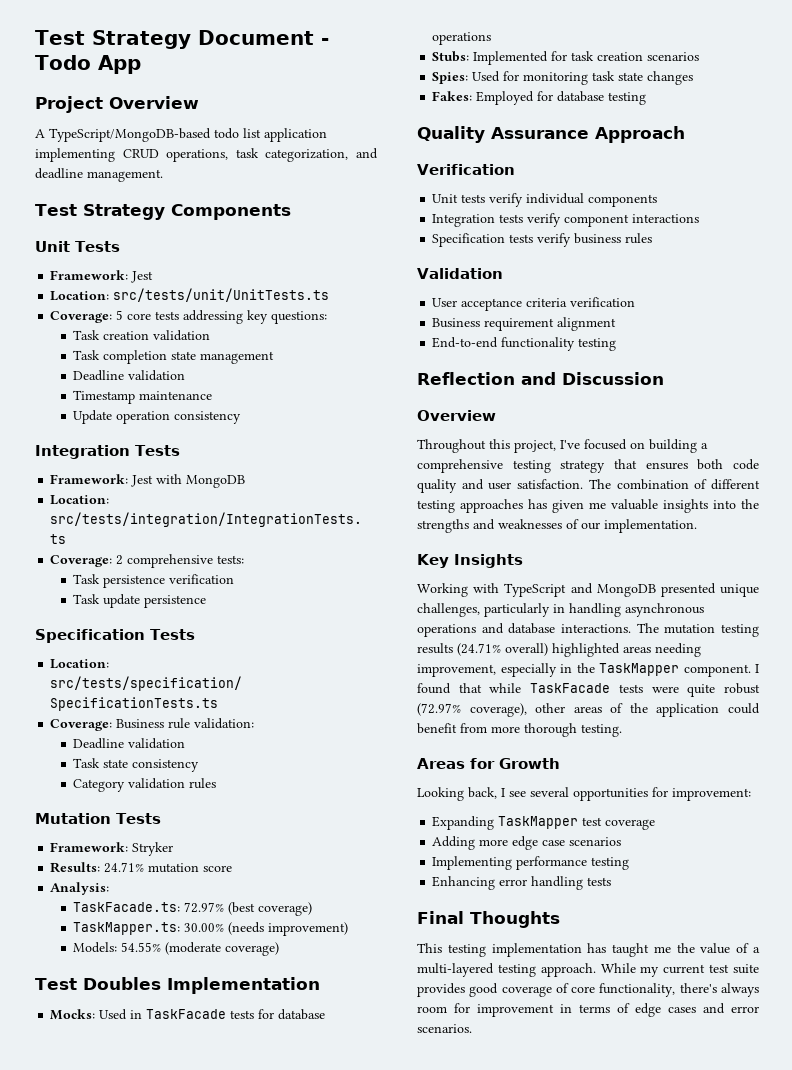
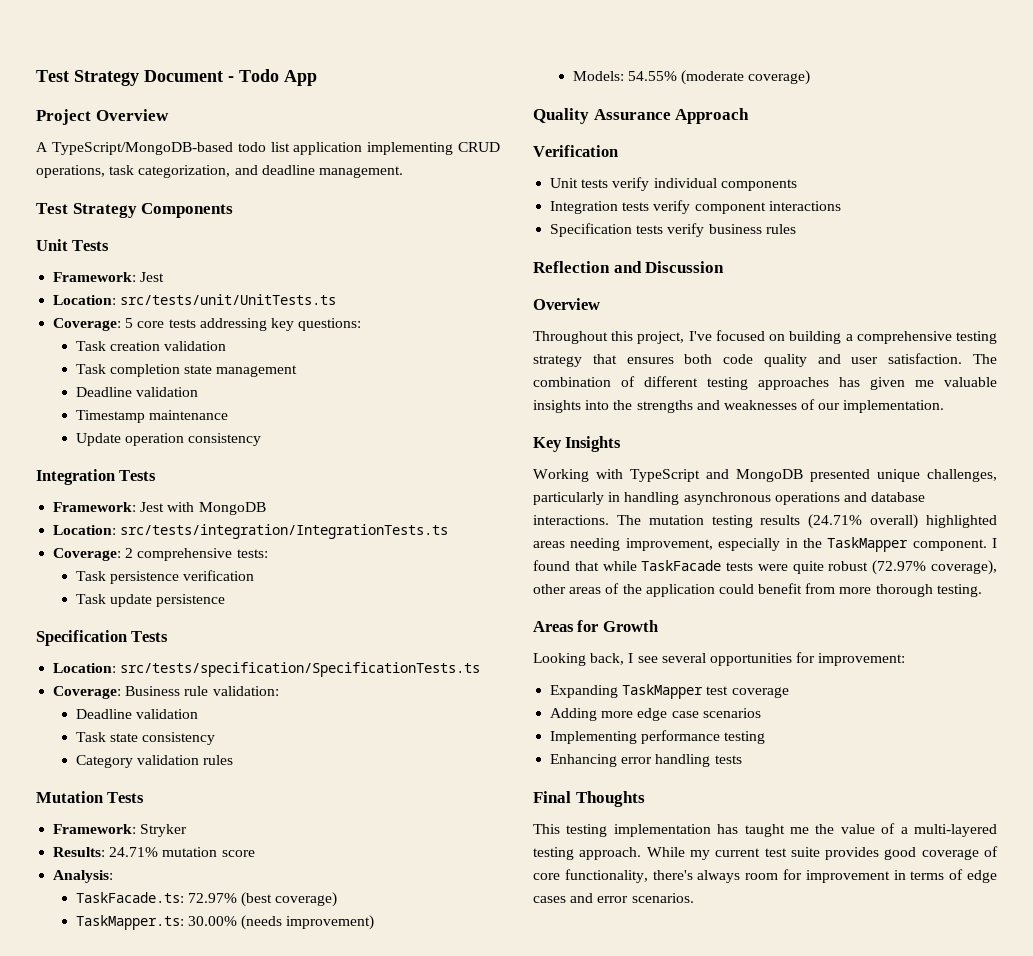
- Test Doubles Implementation
- Mocks: Used in TaskFacade tests for database operations
- Stubs: Implemented for task creation scenarios
- Spies: Used for monitoring task state changes
- Fakes: Employed for database testing
- Validation
- User acceptance criteria verification
- Business requirement alignment
- End-to-end functionality testing

